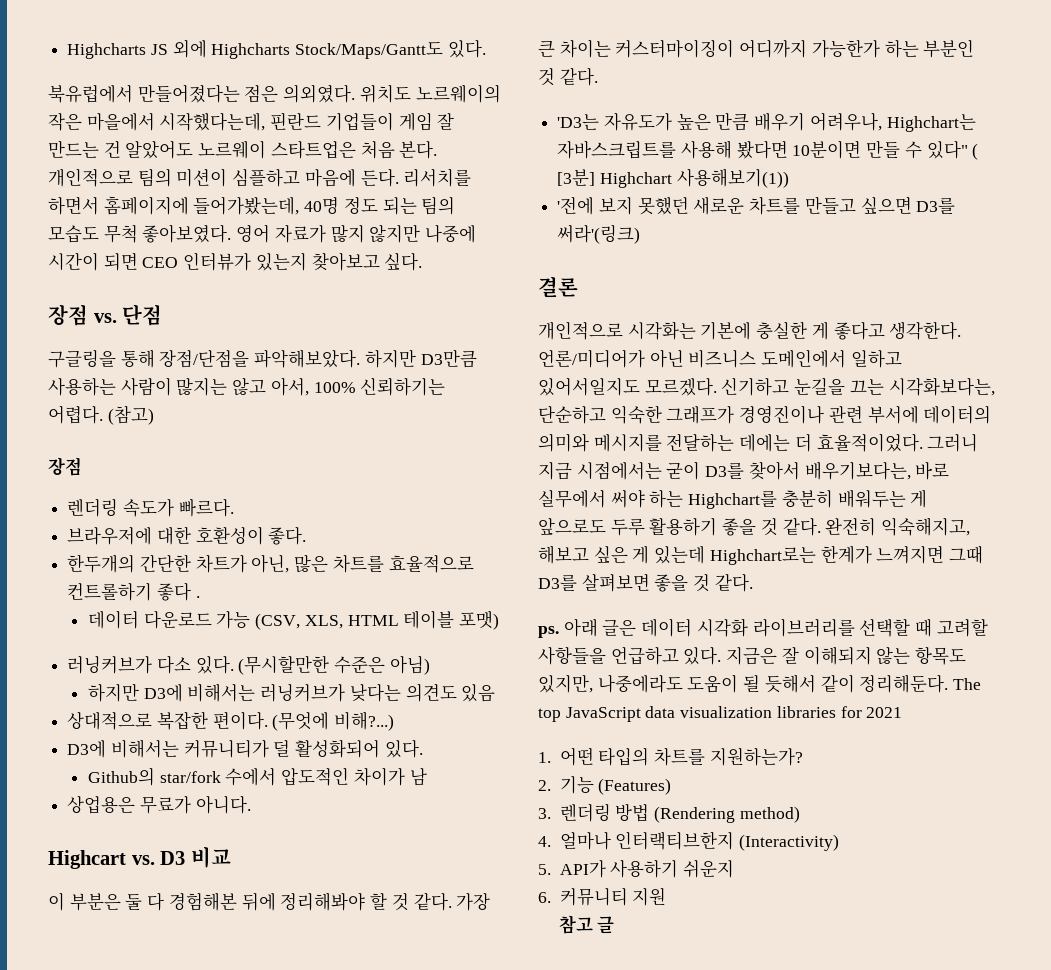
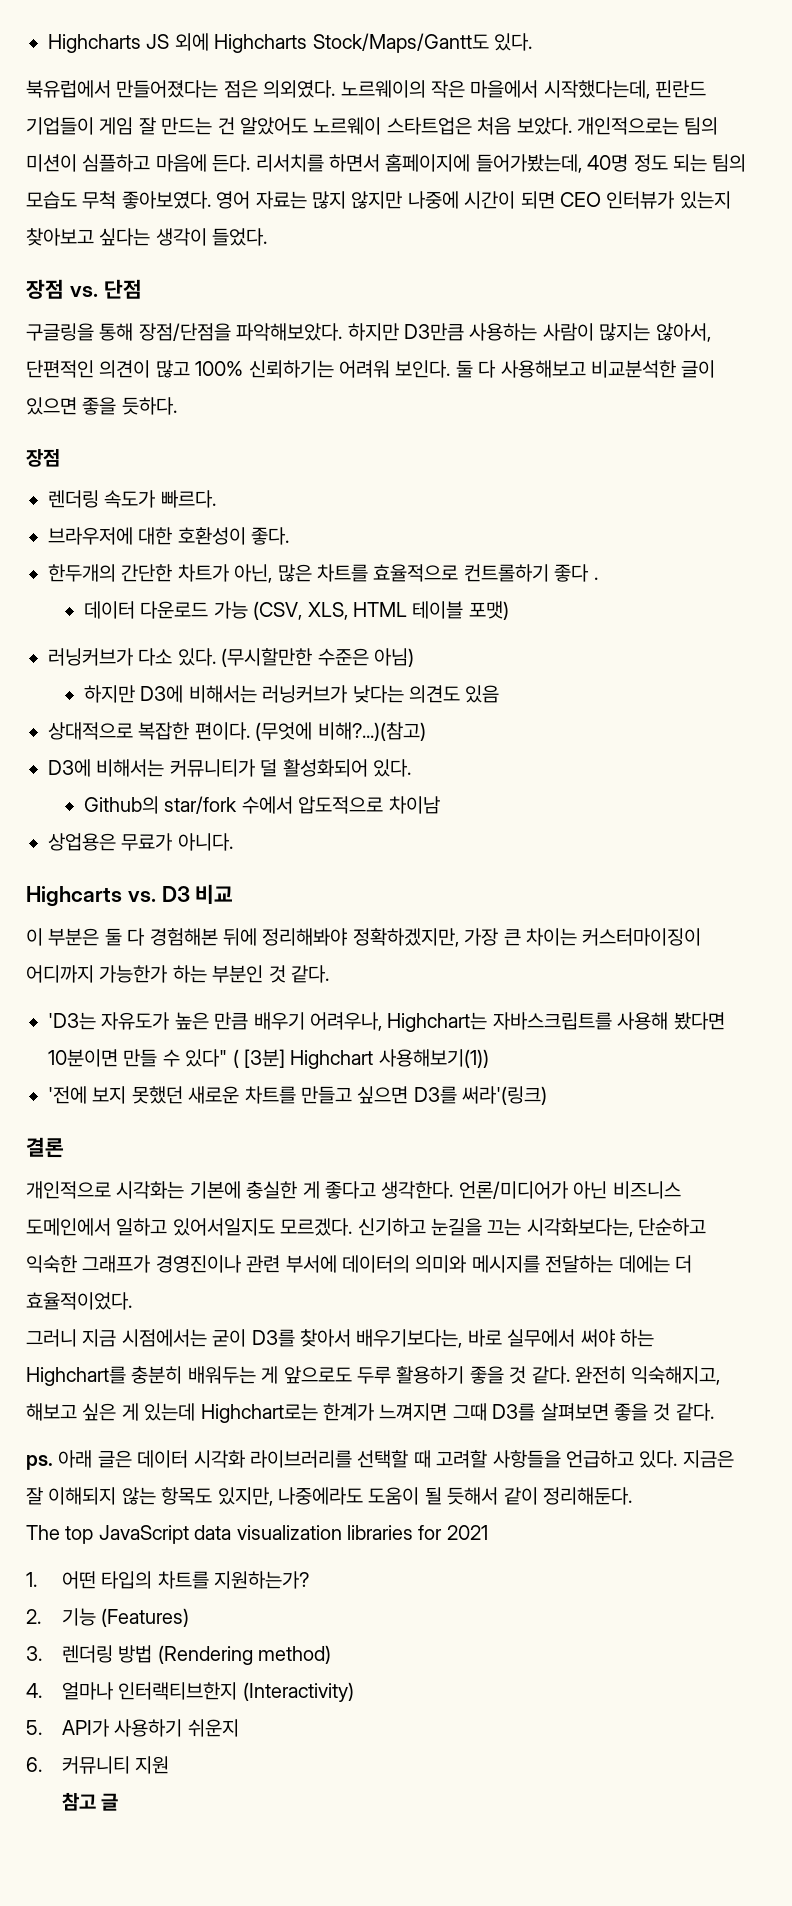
- 위치도 노르웨이의 작은 마을에서 시작했다는데, 핀란드 기업들이 게임 잘 만드는 건 알았어도 노르웨이 스타트업은 처음 본다. 개인적으로 팀의 미션이 심플하고 마음에 든다.
+ 노르웨이의 작은 마을에서 시작했다는데, 핀란드 기업들이 게임 잘 만드는 건 알았어도 노르웨이 스타트업은 처음 보았다. 개인적으로는 팀의 미션이 심플하고 마음에 든다.
- 영어 자료가 많지 않지만 나중에 시간이 되면 CEO 인터뷰가 있는지 찾아보고 싶다.
+ 영어 자료는 많지 않지만 나중에 시간이 되면 CEO 인터뷰가 있는지 찾아보고 싶다는 생각이 들었다.
- 하지만 D3만큼 사용하는 사람이 많지는 않고 아서, 100% 신뢰하기는 어렵다. (참고)
+ 하지만 D3만큼 사용하는 사람이 많지는 않아서, 단편적인 의견이 많고 100% 신뢰하기는 어려워 보인다. 둘 다 사용해보고 비교분석한 글이 있으면 좋을 듯하다.
- (무엇에 비해?...)
+ (무엇에 비해?...)(참고)
- Github의 star/fork 수에서 압도적인 차이가 남
+ Github의 star/fork 수에서 압도적으로 차이남
- Highcart vs. D3 비교
+ Highcarts vs. D3 비교
- 이 부분은 둘 다 경험해본 뒤에 정리해봐야 할 것 같다. 가장 큰 차이는 커스터마이징이 어디까지 가능한가 하는 부분인 것 같다.
+ 이 부분은 둘 다 경험해본 뒤에 정리해봐야 정확하겠지만, 가장 큰 차이는 커스터마이징이 어디까지 가능한가 하는 부분인 것 같다.
- 신기하고 눈길을 끄는 시각화보다는, 단순하고 익숙한 그래프가 경영진이나 관련 부서에 데이터의 의미와 메시지를 전달하는 데에는 더 효율적이었다. 그러니 지금 시점에서는 굳이 D3를 찾아서 배우기보다는, 바로 실무에서 써야 하는 Highchart를 충분히 배워두는 게 앞으로도 두루 활용하기 좋을 것 같다.
+ 신기하고 눈길을 끄는 시각화보다는, 단순하고 익숙한 그래프가 경영진이나 관련 부서에 데이터의 의미와 메시지를 전달하는 데에는 더 효율적이었다.
+ 그러니 지금 시점에서는 굳이 D3를 찾아서 배우기보다는, 바로 실무에서 써야 하는 Highchart를 충분히 배워두는 게 앞으로도 두루 활용하기 좋을 것 같다.
- 지금은 잘 이해되지 않는 항목도 있지만, 나중에라도 도움이 될 듯해서 같이 정리해둔다. The top JavaScript data visualization libraries for 2021
+ 지금은 잘 이해되지 않는 항목도 있지만, 나중에라도 도움이 될 듯해서 같이 정리해둔다.
+ The top JavaScript data visualization libraries for 2021

